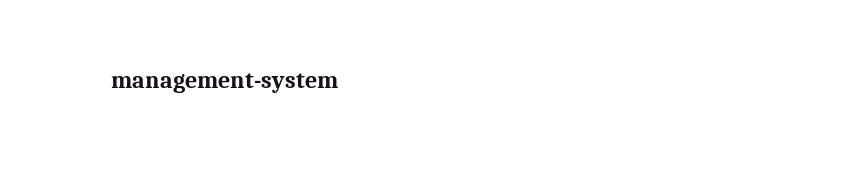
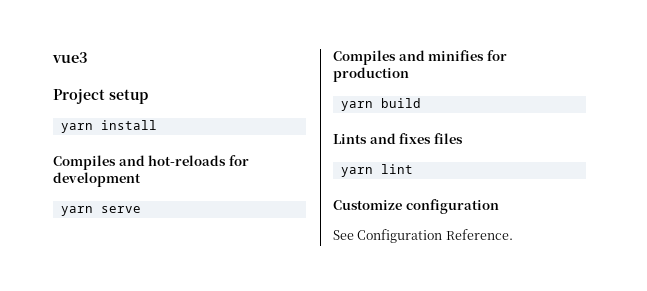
- management-system
+ vue3
+ Project setup
+ yarn install
+ Compiles and hot-reloads for development
+ yarn serve
+ Compiles and minifies for production
+ yarn build
+ Lints and fixes files
+ yarn lint
+ Customize configuration
+ See Configuration Reference.

